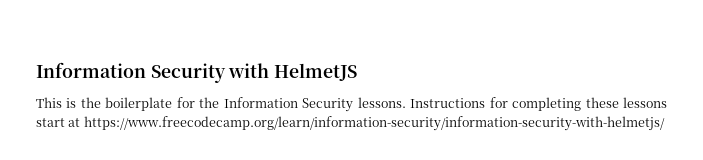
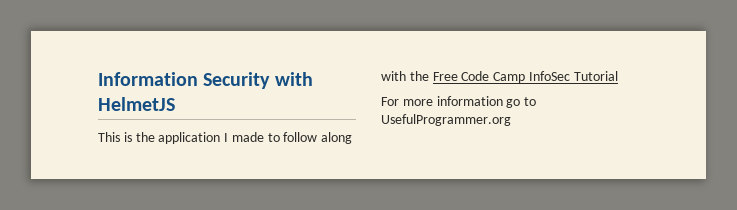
- This is the boilerplate for the Information Security lessons. Instructions for completing these lessons start at https://www.freecodecamp.org/learn/information-security/information-security-with-helmetjs/
+ This is the application I made to follow along with the Free Code Camp InfoSec Tutorial
+ For more information go to UsefulProgrammer.org

